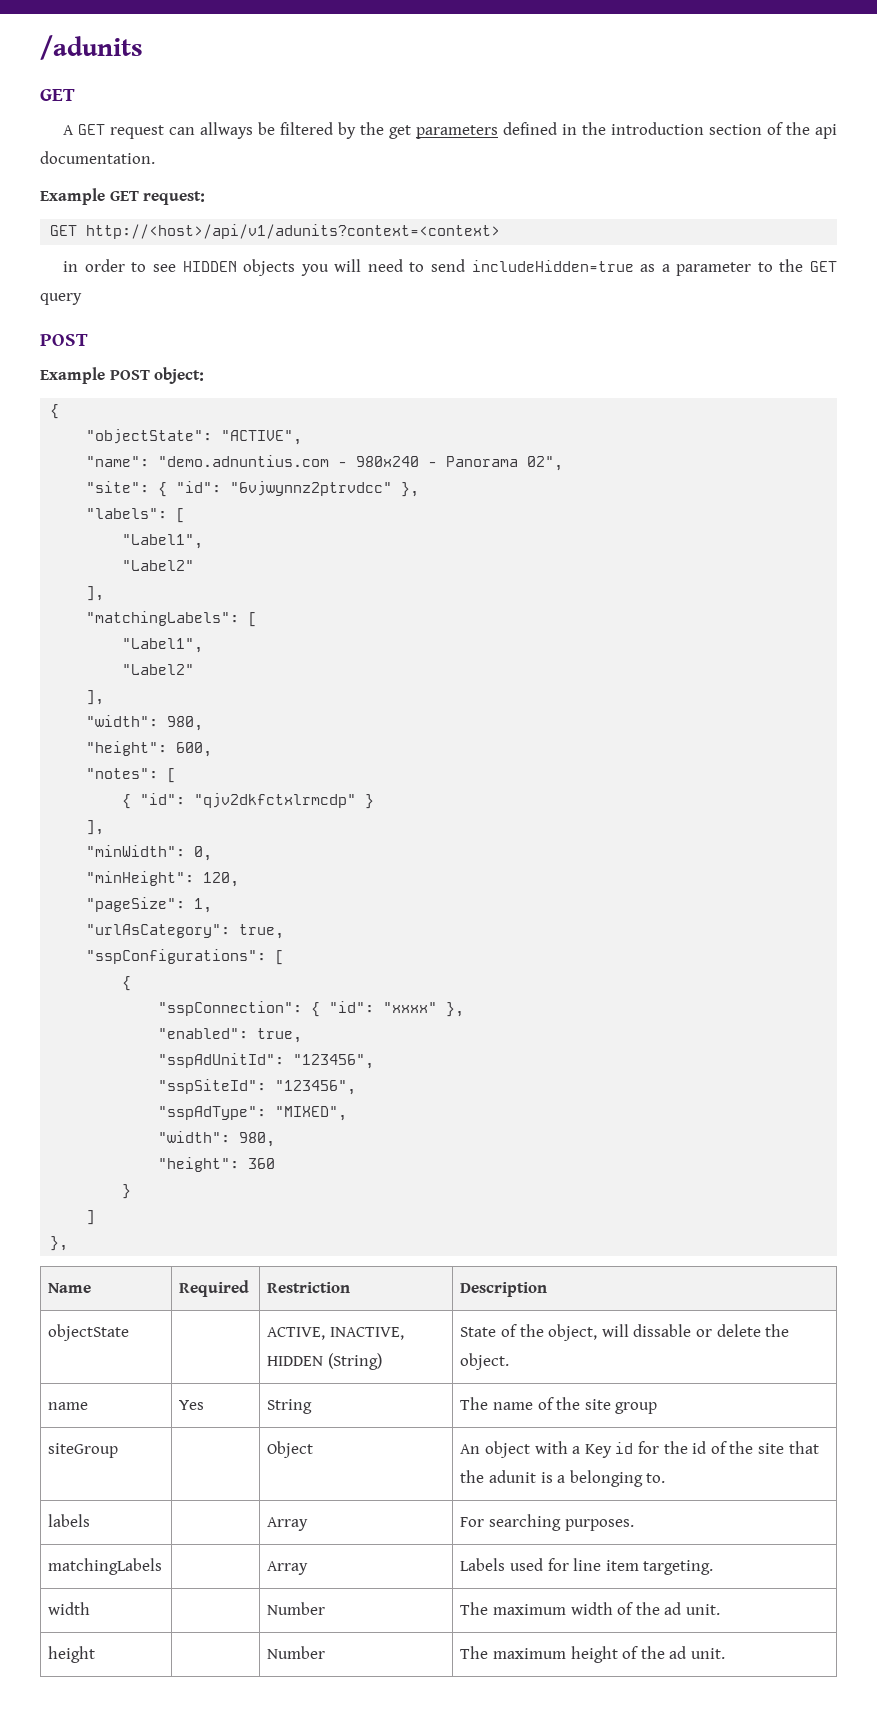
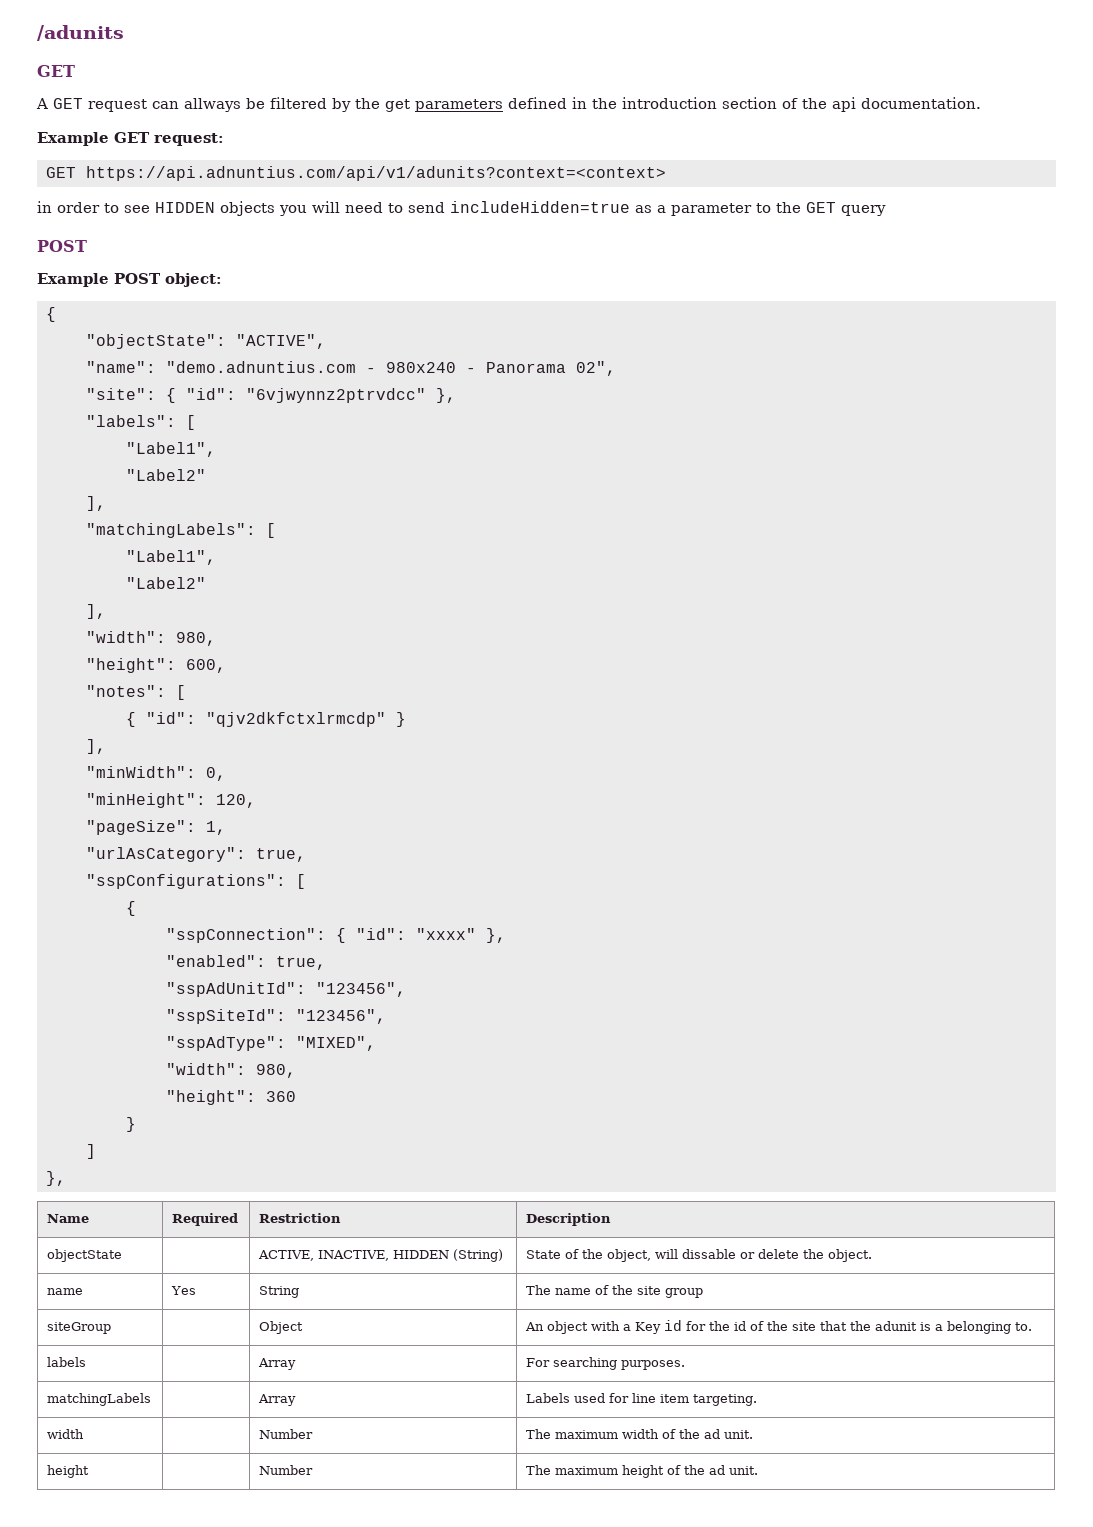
- GET http://<host>/api/v1/adunits?context=<context>
+ GET https://api.adnuntius.com/api/v1/adunits?context=<context>

